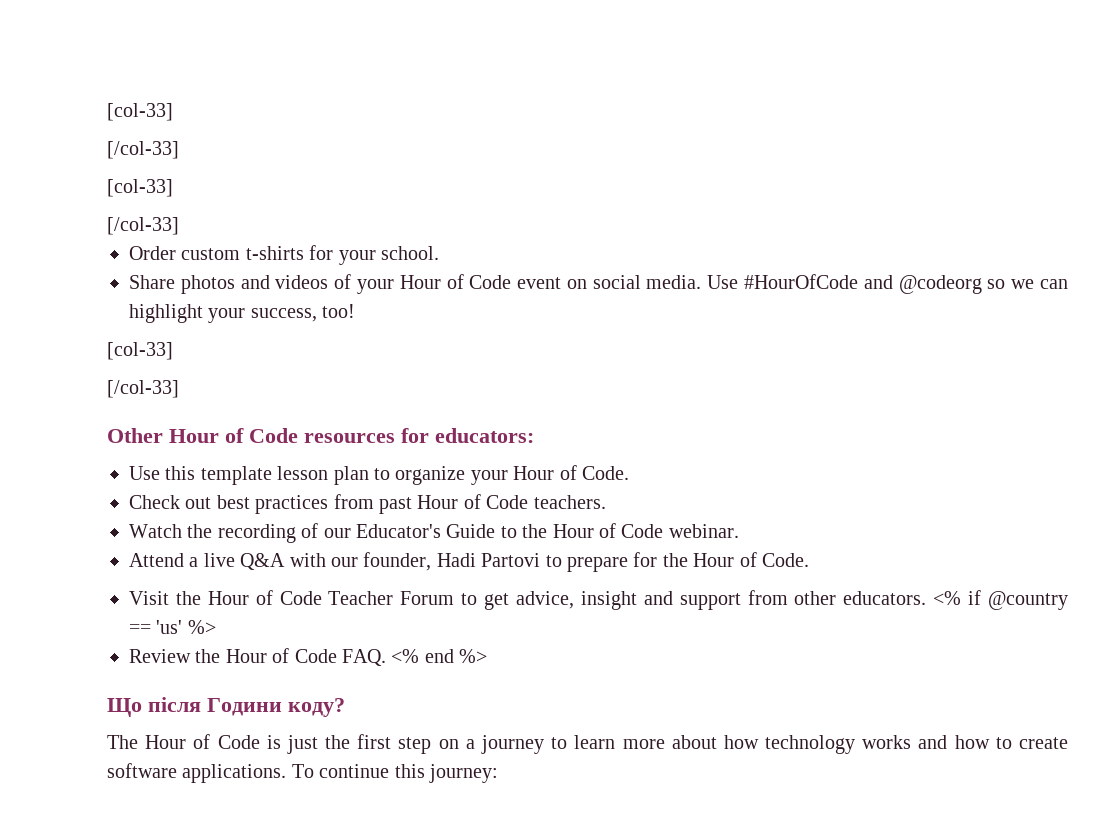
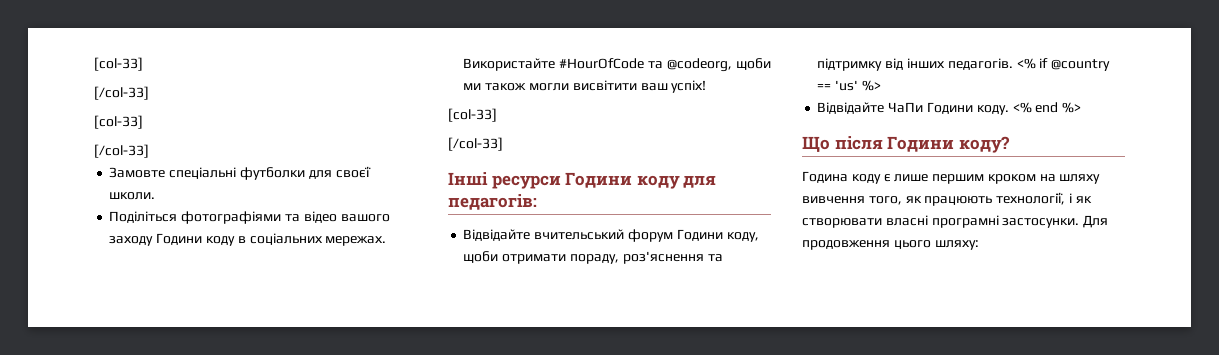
- Order custom t-shirts for your school.
- Share photos and videos of your Hour of Code event on social media. Use #HourOfCode and @codeorg so we can highlight your success, too!
+ Замовте спеціальні футболки для своєї школи.
+ Поділіться фотографіями та відео вашого заходу Години коду в соціальних мережах. Використайте #HourOfCode та @codeorg, щоби ми також могли висвітити ваш успіх!
  [col-33]
  [/col-33]
- Other Hour of Code resources for educators:
- Use this template lesson plan to organize your Hour of Code.
- Check out best practices from past Hour of Code teachers.
- Watch the recording of our Educator's Guide to the Hour of Code webinar.
- Attend a live Q&A with our founder, Hadi Partovi to prepare for the Hour of Code.
- Visit the Hour of Code Teacher Forum to get advice, insight and support from other educators.
+ Інші ресурси Години коду для педагогів:
+ Відвідайте вчительський форум Години коду, щоби отримати пораду, роз'яснення та підтримку від інших педагогів.
- Review the Hour of Code FAQ. <% end %>
+ Відвідайте ЧаПи Години коду. <% end %>
- The Hour of Code is just the first step on a journey to learn more about how technology works and how to create software applications. To continue this journey:
+ Година коду є лише першим кроком на шляху вивчення того, як працюють технології, і як створювати власні програмні застосунки. Для продовження цього шляху:

